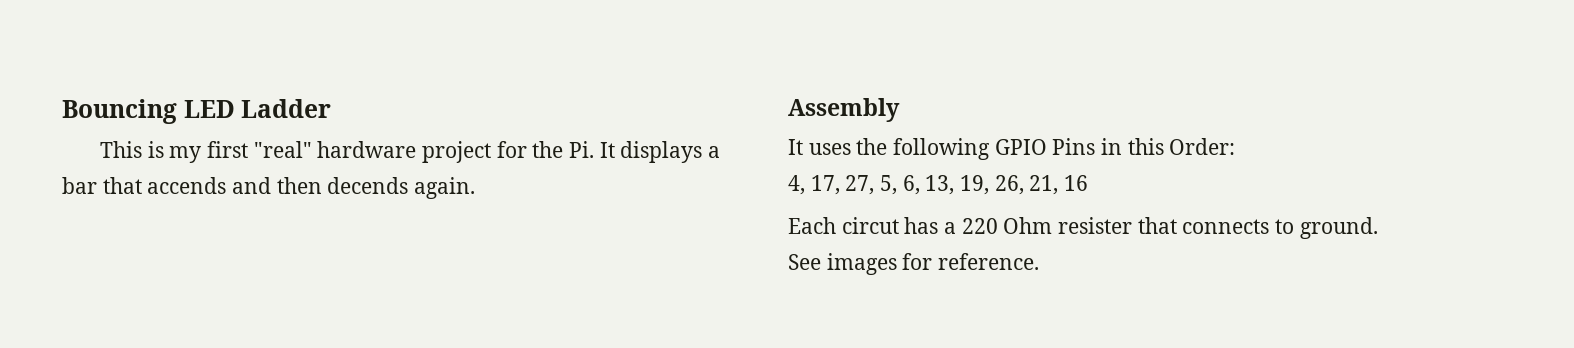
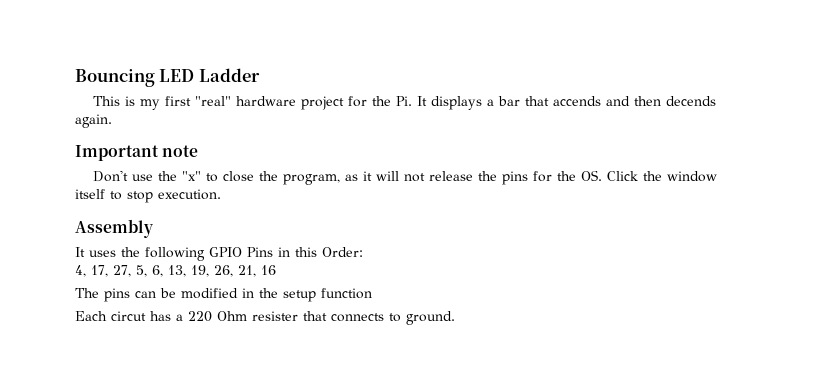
+ Important note
+ Don't use the "x" to close the program, as it will not release the pins for the OS. Click the window itself to stop execution.
+ The pins can be modified in the setup function
- See images for reference.

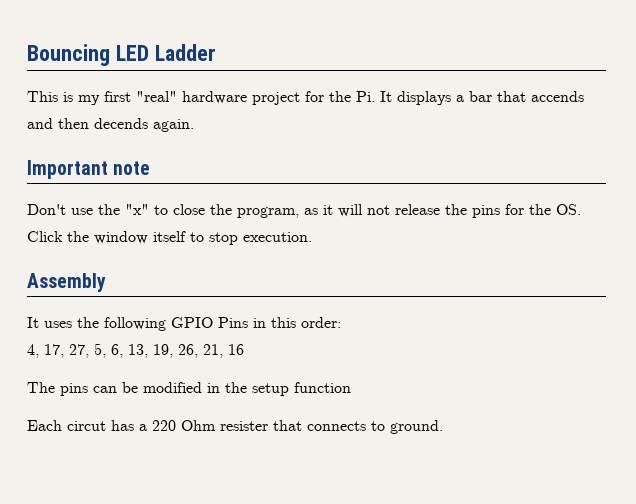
- It uses the following GPIO Pins in this Order:
+ It uses the following GPIO Pins in this order:

